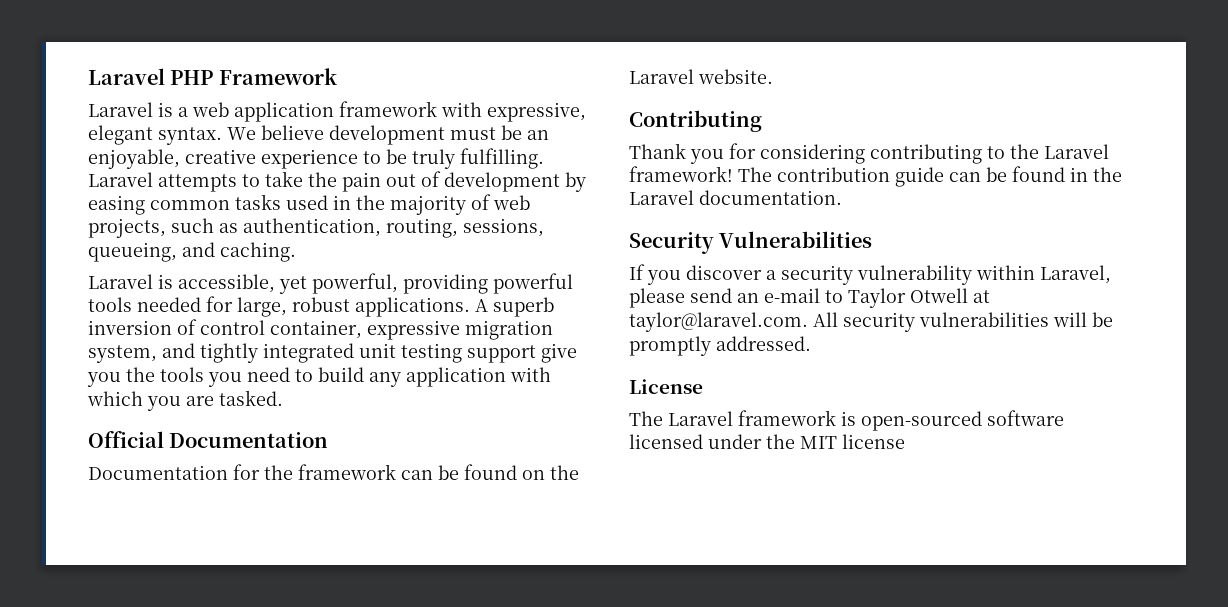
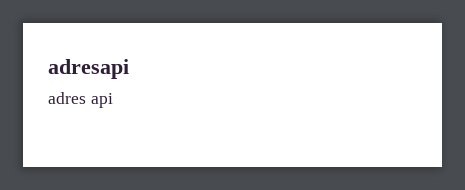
- Laravel PHP Framework
- Laravel is a web application framework with expressive, elegant syntax. We believe development must be an enjoyable, creative experience to be truly fulfilling. Laravel attempts to take the pain out of development by easing common tasks used in the majority of web projects, such as authentication, routing, sessions, queueing, and caching.
- Laravel is accessible, yet powerful, providing powerful tools needed for large, robust applications. A superb inversion of control container, expressive migration system, and tightly integrated unit testing support give you the tools you need to build any application with which you are tasked.
- Official Documentation
- Documentation for the framework can be found on the Laravel website.
- Contributing
- Thank you for considering contributing to the Laravel framework! The contribution guide can be found in the Laravel documentation.
- Security Vulnerabilities
- If you discover a security vulnerability within Laravel, please send an e-mail to Taylor Otwell at taylor@laravel.com. All security vulnerabilities will be promptly addressed.
- License
- The Laravel framework is open-sourced software licensed under the MIT license
+ adresapi
+ adres api

